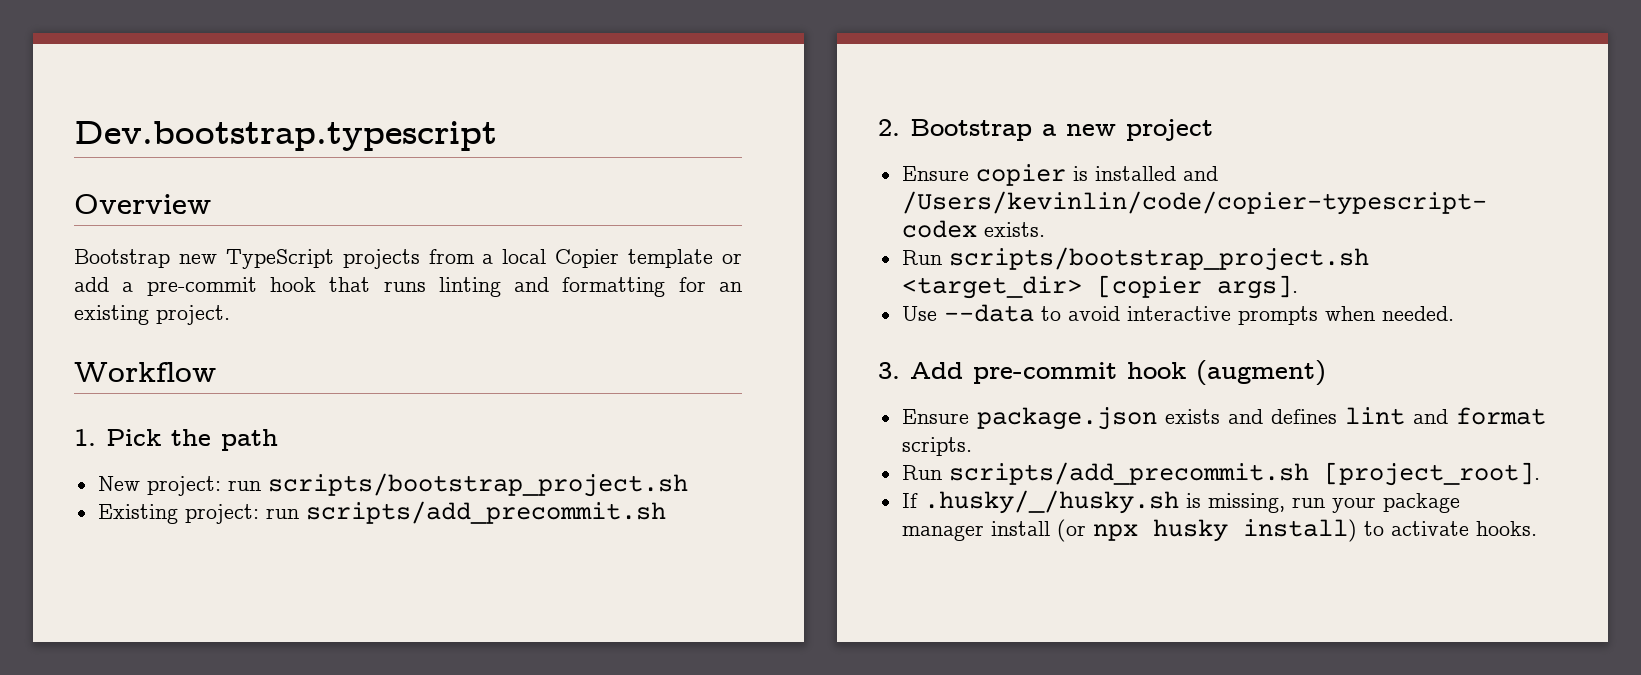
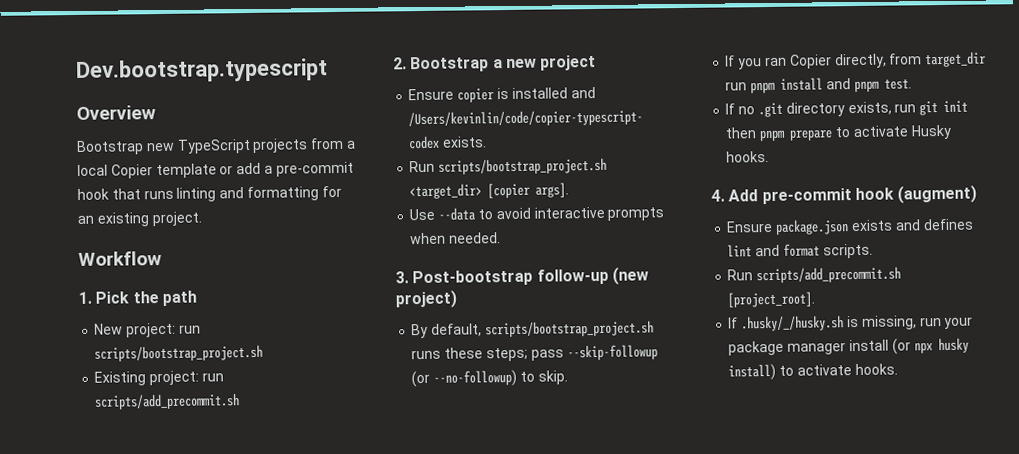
- 3. Add pre-commit hook (augment)
+ 3. Post-bootstrap follow-up (new project)
+ By default, scripts/bootstrap_project.sh runs these steps; pass --skip-followup (or --no-followup) to skip.
+ If you ran Copier directly, from target_dir run pnpm install and pnpm test.
+ If no .git directory exists, run git init then pnpm prepare to activate Husky hooks.
+ 4. Add pre-commit hook (augment)

